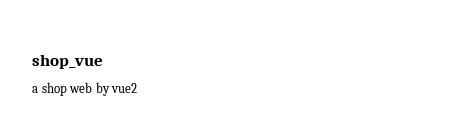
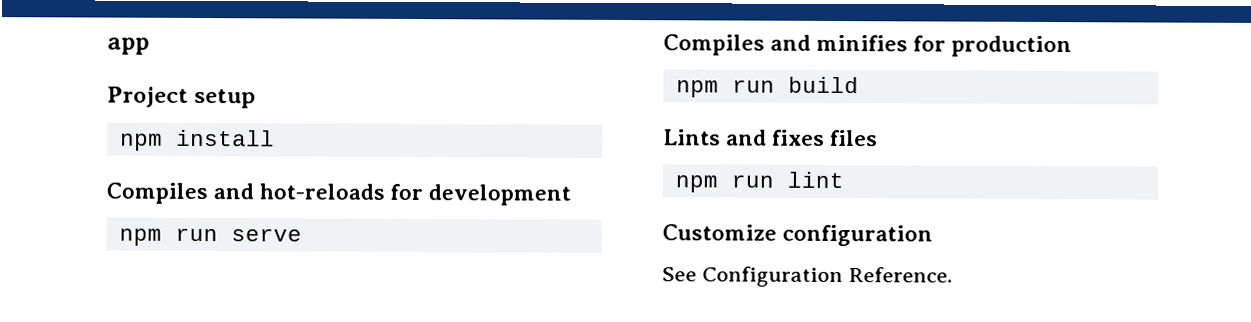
- shop_vue
- a shop web by vue2
+ app
+ Project setup
+ npm install
+ Compiles and hot-reloads for development
+ npm run serve
+ Compiles and minifies for production
+ npm run build
+ Lints and fixes files
+ npm run lint
+ Customize configuration
+ See Configuration Reference.

